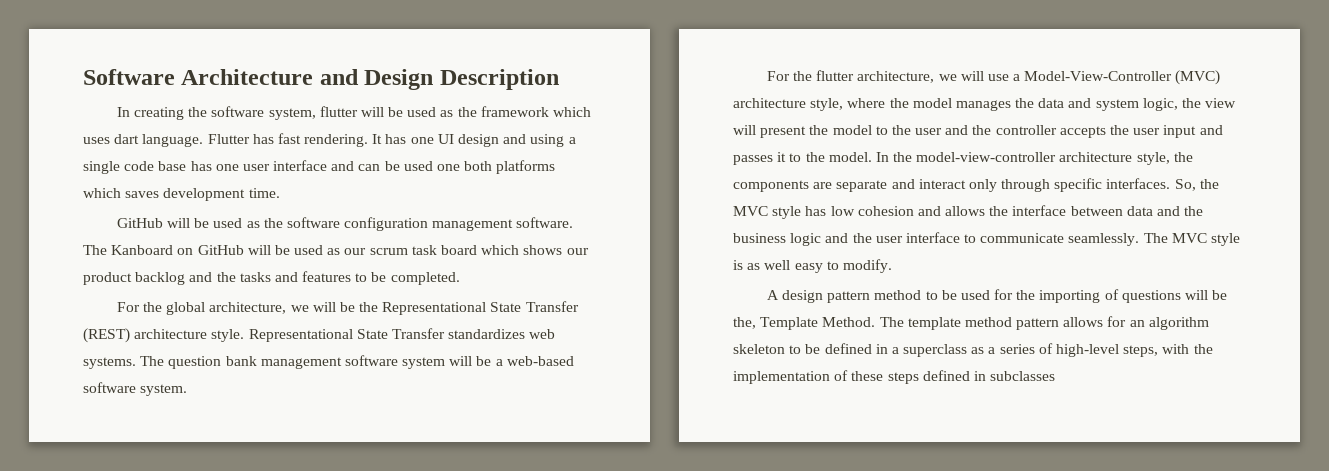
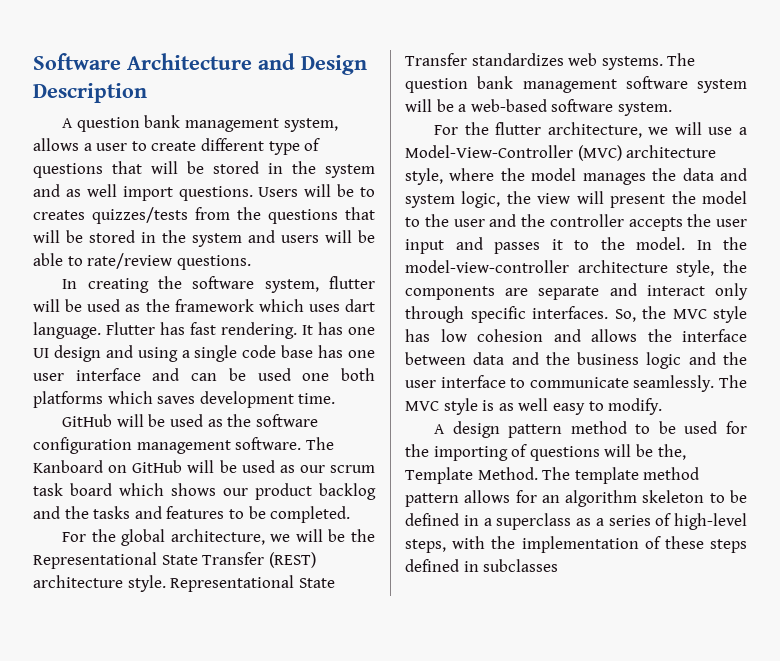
+ A question bank management system, allows a user to create different type of questions that will be stored in the system and as well import questions. Users will be to creates quizzes/tests from the questions that will be stored in the system and users will be able to rate/review questions.

